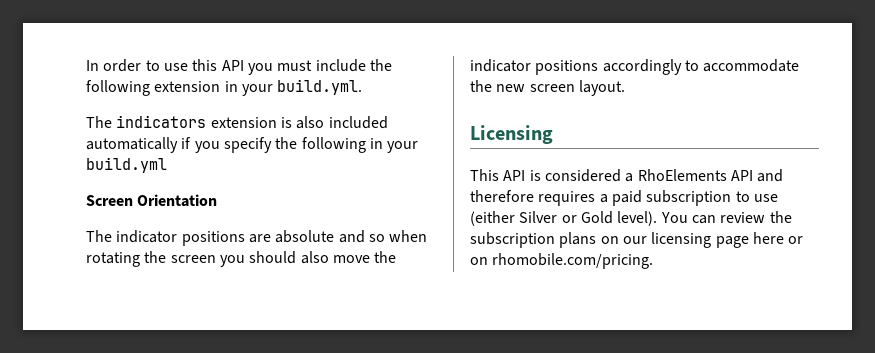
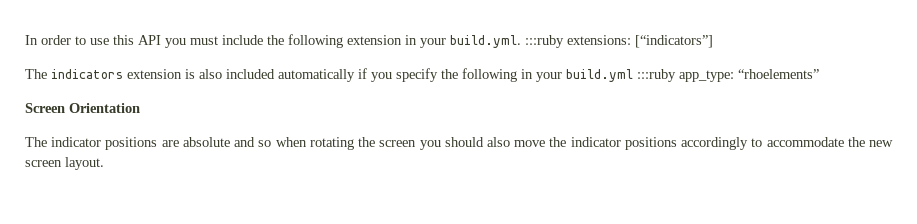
- In order to use this API you must include the following extension in your build.yml.
+ In order to use this API you must include the following extension in your build.yml. :::ruby extensions: [“indicators”]
- The indicators extension is also included automatically if you specify the following in your build.yml
+ The indicators extension is also included automatically if you specify the following in your build.yml :::ruby app_type: “rhoelements”
- Licensing
- This API is considered a RhoElements API and therefore requires a paid subscription to use (either Silver or Gold level). You can review the subscription plans on our licensing page here or on rhomobile.com/pricing.

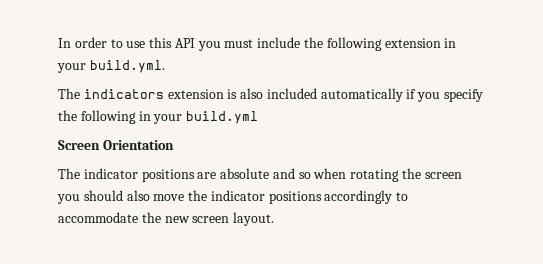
- In order to use this API you must include the following extension in your build.yml. :::ruby extensions: [“indicators”]
+ In order to use this API you must include the following extension in your build.yml.
- The indicators extension is also included automatically if you specify the following in your build.yml :::ruby app_type: “rhoelements”
+ The indicators extension is also included automatically if you specify the following in your build.yml

